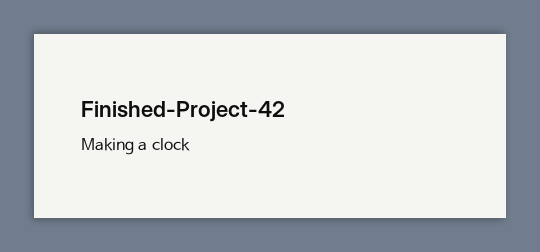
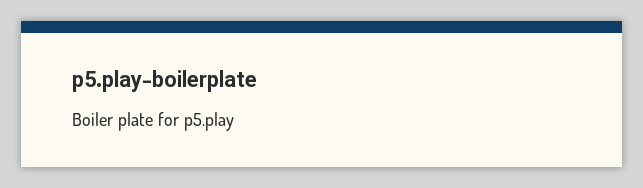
- Finished-Project-42
- Making a clock
+ p5.play-boilerplate
+ Boiler plate for p5.play

